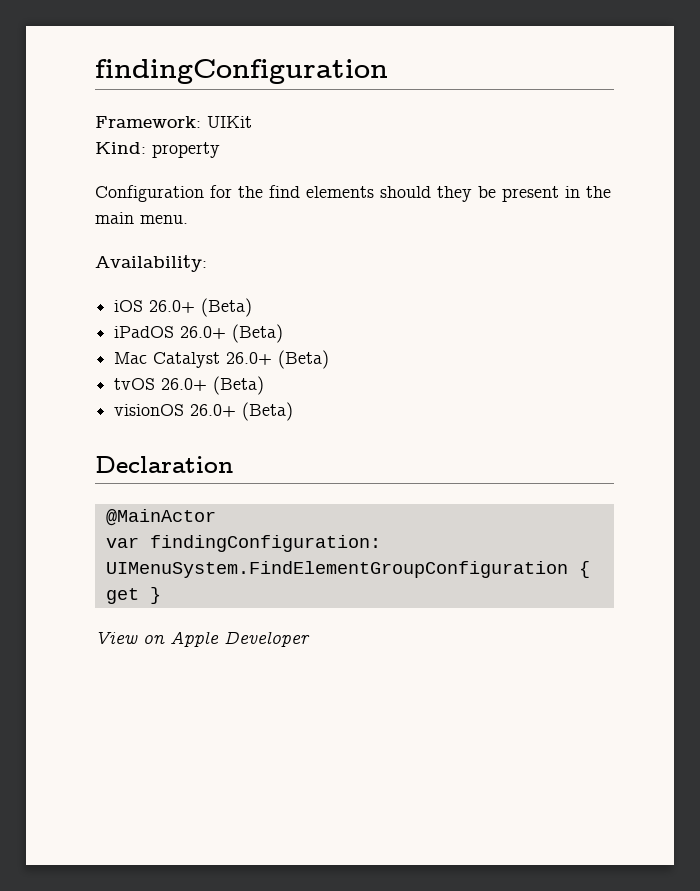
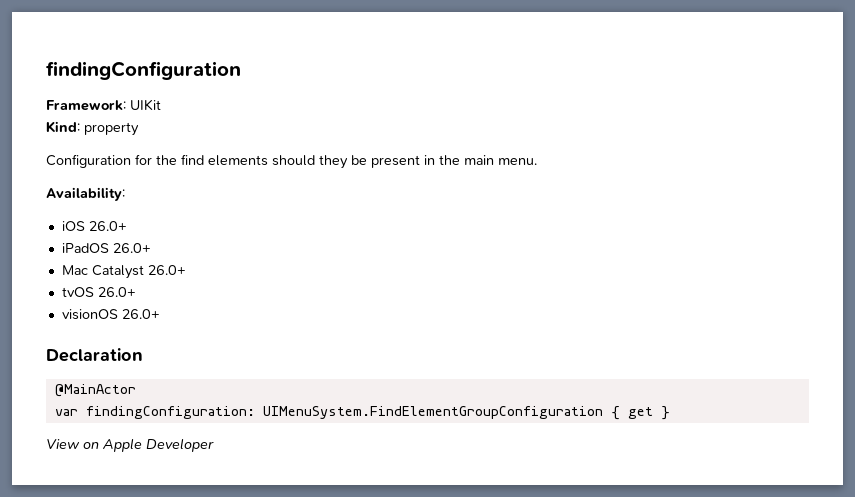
- iOS 26.0+ (Beta)
+ iOS 26.0+
- iPadOS 26.0+ (Beta)
+ iPadOS 26.0+
- Mac Catalyst 26.0+ (Beta)
+ Mac Catalyst 26.0+
- tvOS 26.0+ (Beta)
+ tvOS 26.0+
- visionOS 26.0+ (Beta)
+ visionOS 26.0+

